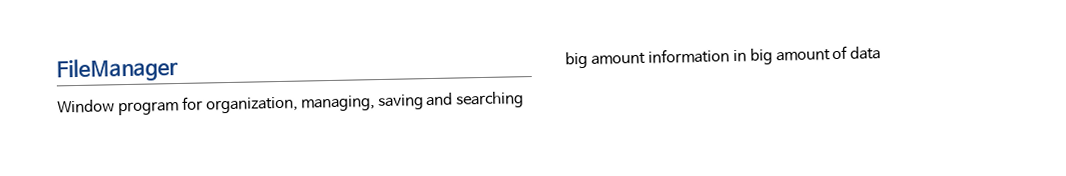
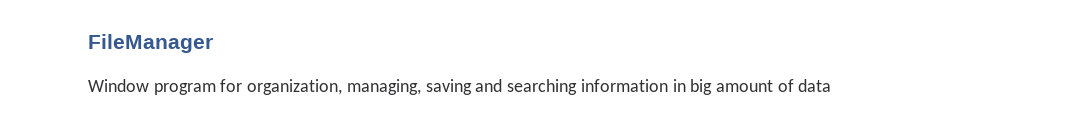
- Window program for organization, managing, saving and searching big amount information in big amount of data
+ Window program for organization, managing, saving and searching information in big amount of data

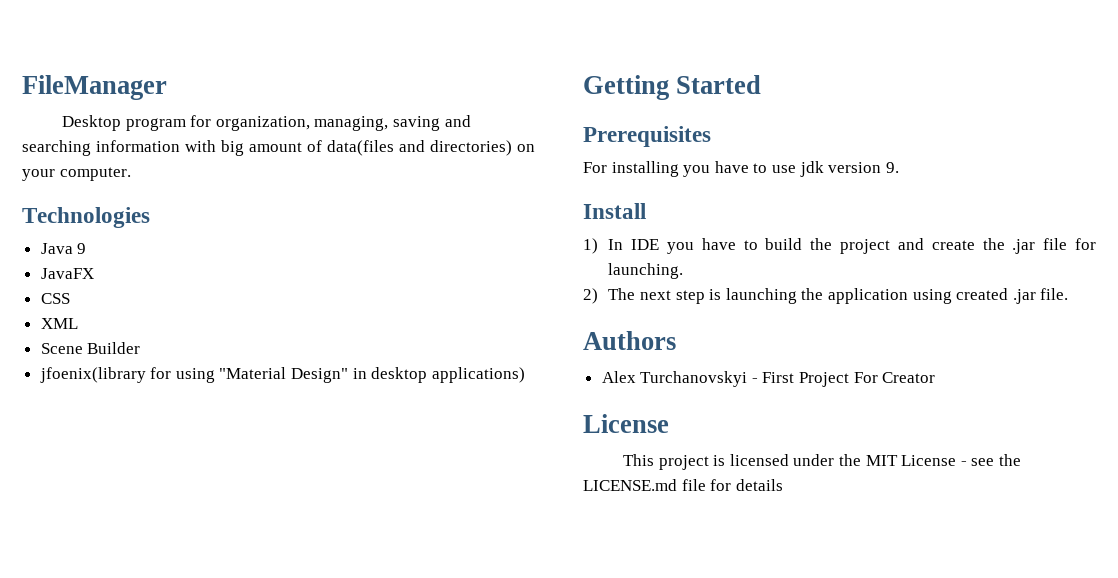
- Window program for organization, managing, saving and searching information in big amount of data
+ Desktop program for organization, managing, saving and searching information with big amount of data(files and directories) on your computer.
+ Technologies
+ Java 9
+ JavaFX
+ CSS
+ XML
+ Scene Builder
+ jfoenix(library for using "Material Design" in desktop applications)
+ Getting Started
+ Prerequisites
+ For installing you have to use jdk version 9.
+ Install
+ 1) In IDE you have to build the project and create the .jar file for launching.
+ 2) The next step is launching the application using created .jar file.
+ Authors
+ Alex Turchanovskyi - First Project For Creator
+ License
+ This project is licensed under the MIT License - see the LICENSE.md file for details

